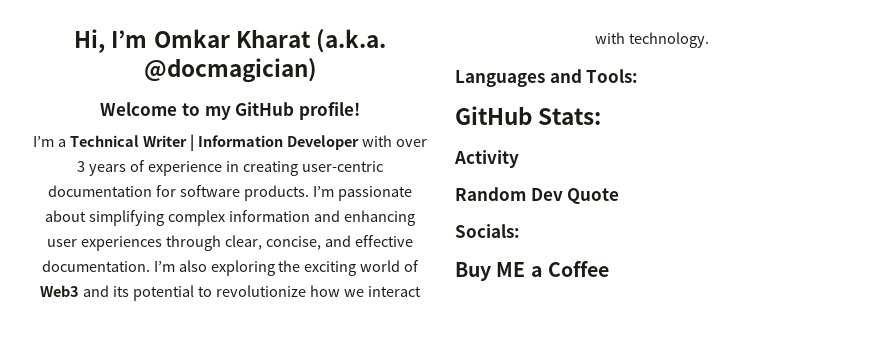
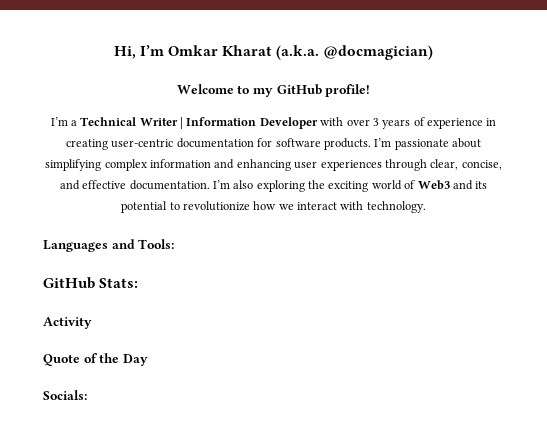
- Random Dev Quote
+ Quote of the Day
  Socials:
- Buy ME a Coffee

